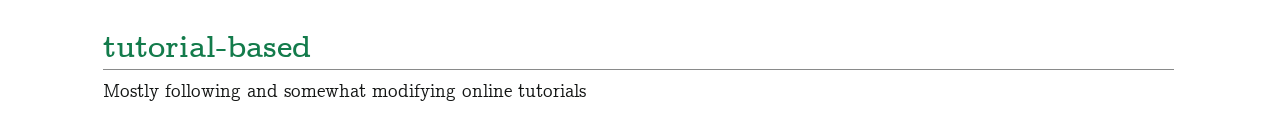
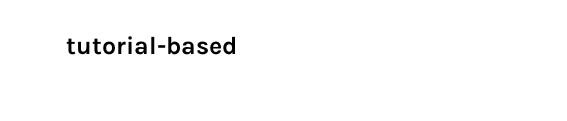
- Mostly following and somewhat modifying online tutorials

